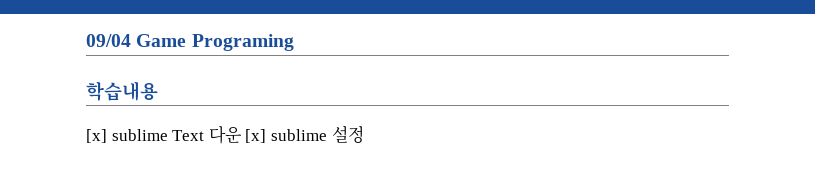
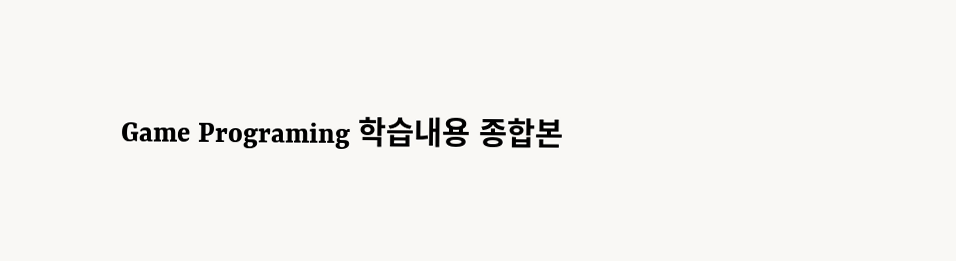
- 09/04 Game Programing
- 학습내용
- [x] sublime Text 다운 [x] sublime 설정
+ Game Programing 학습내용 종합본

